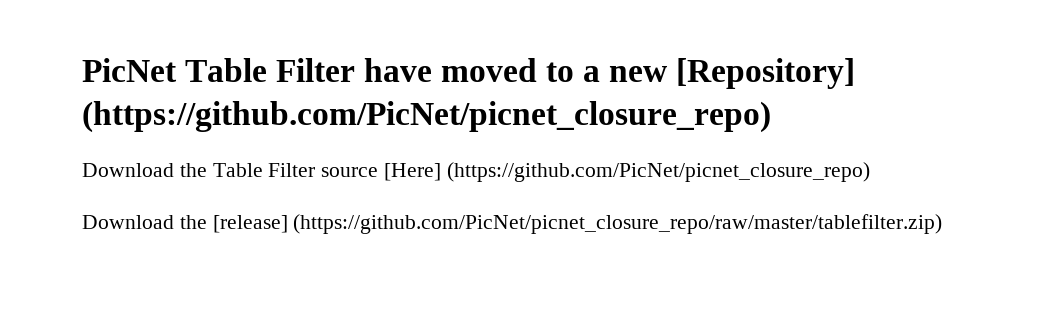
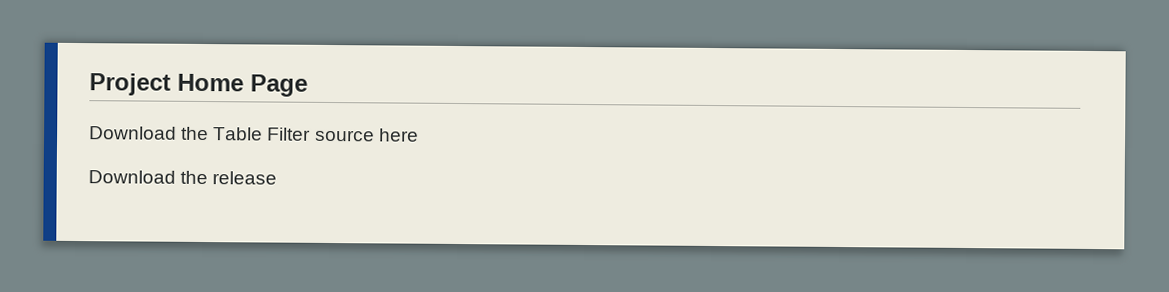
- PicNet Table Filter have moved to a new [Repository] (https://github.com/PicNet/picnet_closure_repo)
+ Project Home Page
- Download the Table Filter source [Here] (https://github.com/PicNet/picnet_closure_repo)
- Download the [release] (https://github.com/PicNet/picnet_closure_repo/raw/master/tablefilter.zip)
+ Download the Table Filter source here
+ Download the release

